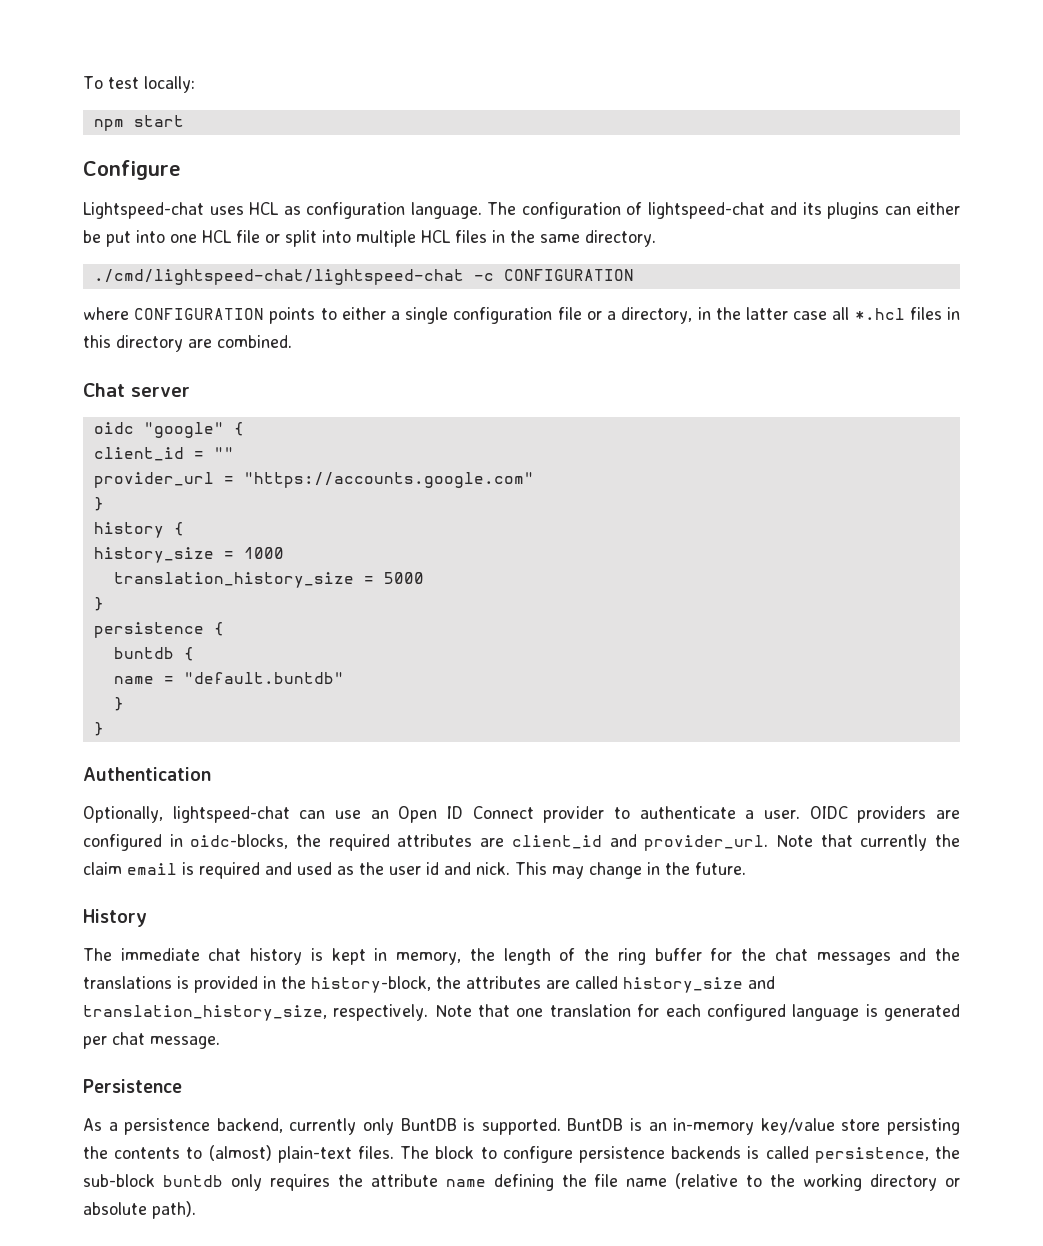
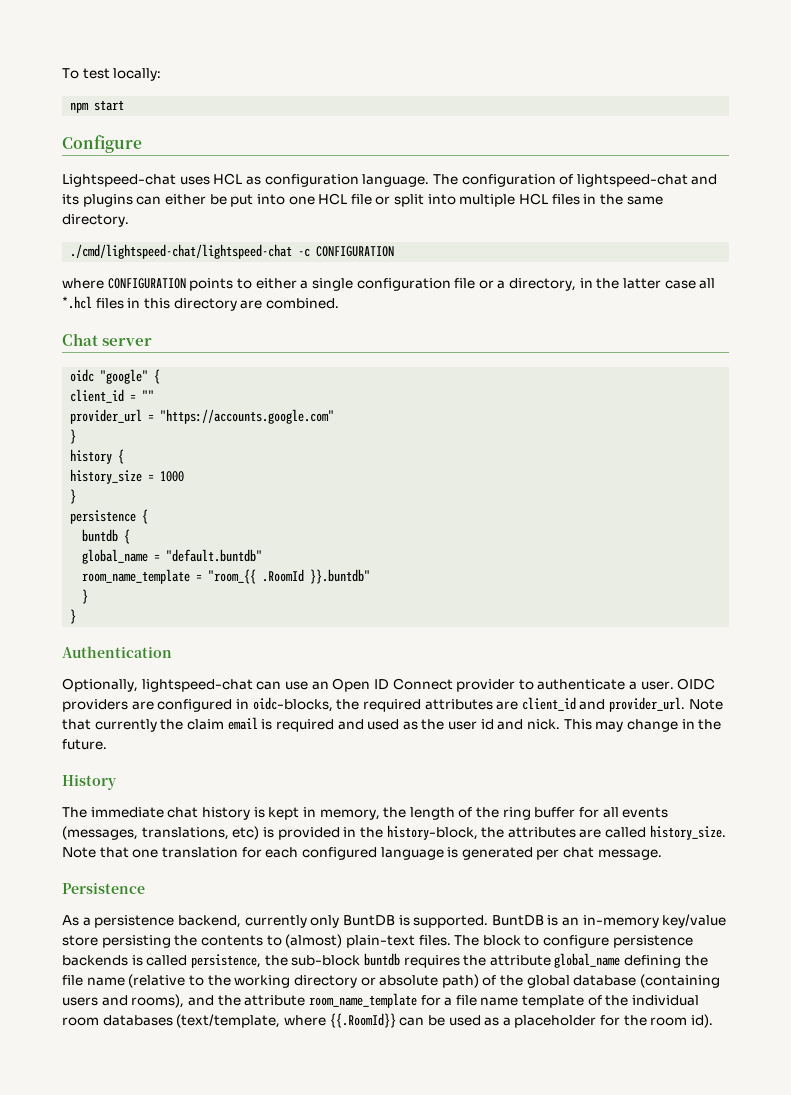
- translation_history_size = 5000
- name = "default.buntdb"
+ global_name = "default.buntdb"
+ room_name_template = "room_{{ .RoomId }}.buntdb"
- The immediate chat history is kept in memory, the length of the ring buffer for the chat messages and the translations is provided in the history-block, the attributes are called history_size and translation_history_size, respectively.
+ The immediate chat history is kept in memory, the length of the ring buffer for all events (messages, translations, etc) is provided in the history-block, the attributes are called history_size.
- The block to configure persistence backends is called persistence, the sub-block buntdb only requires the attribute name defining the file name (relative to the working directory or absolute path).
+ The block to configure persistence backends is called persistence, the sub-block buntdb requires the attribute global_name defining the file name (relative to the working directory or absolute path) of the global database (containing users and rooms), and the attribute room_name_template for a file name template of the individual room databases (text/template, where {{.RoomId}} can be used as a placeholder for the room id).

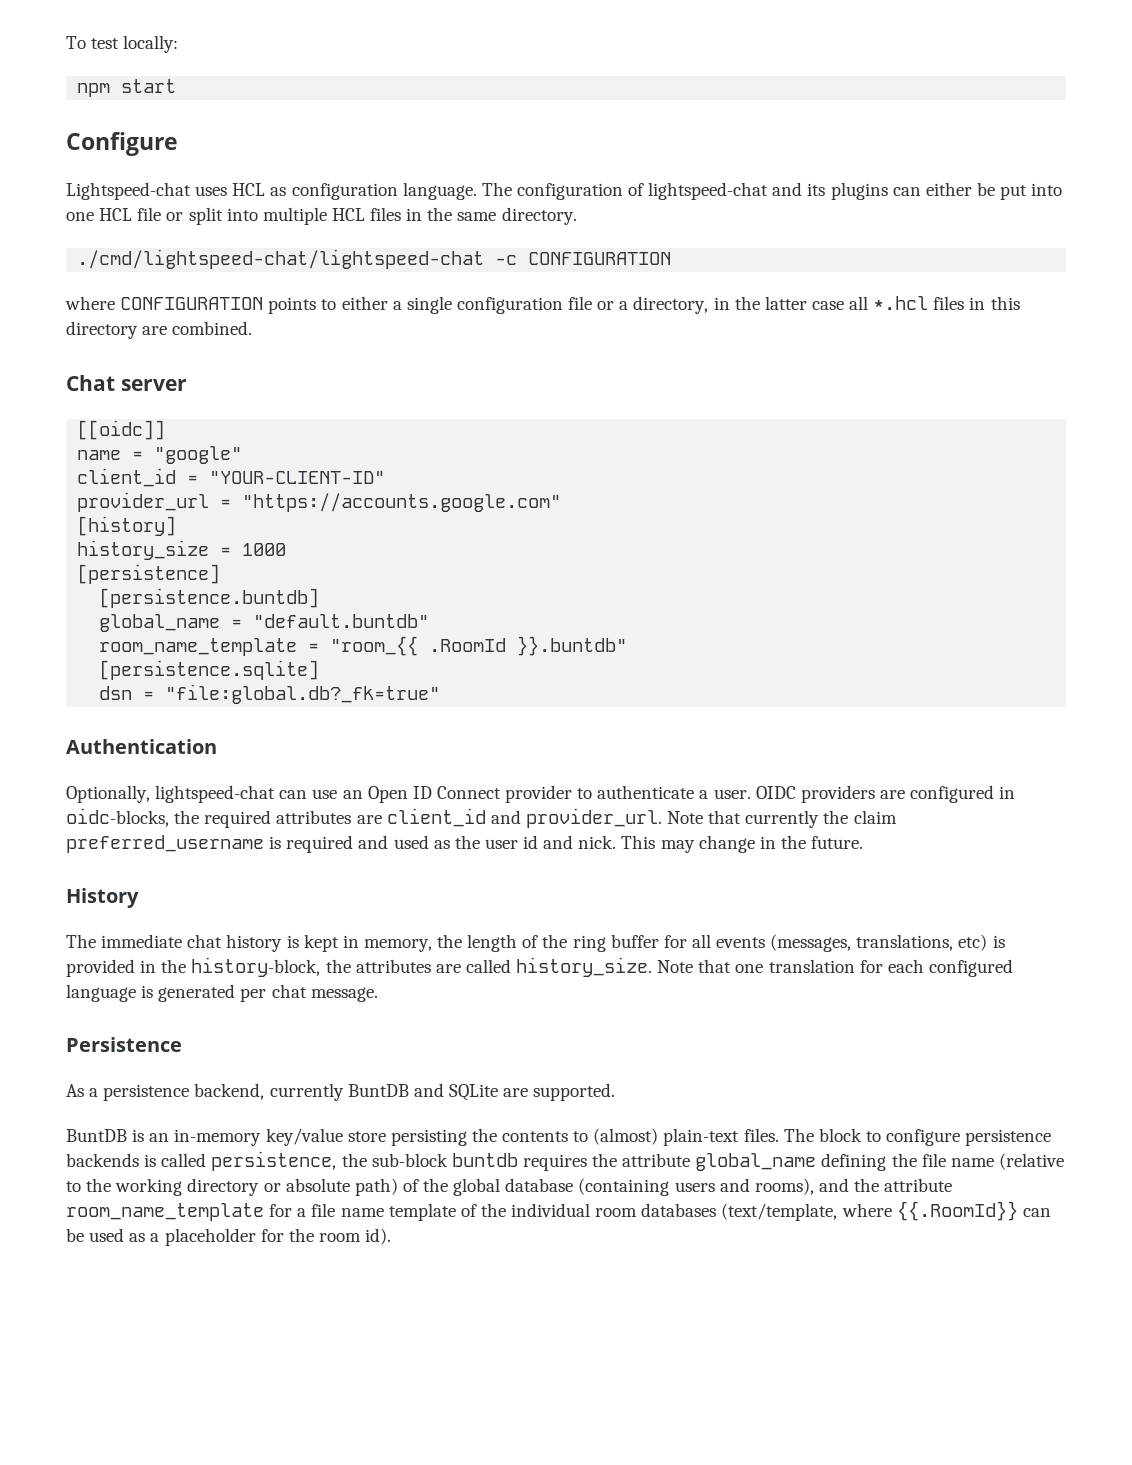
- oidc "google" {
+ [[oidc]]
+ name = "google"
- client_id = ""
+ client_id = "YOUR-CLIENT-ID"
  provider_url = "https://accounts.google.com"
- }
- history {
+ [history]
  history_size = 1000
- }
- persistence {
- buntdb {
+ [persistence]
+ [persistence.buntdb]
  room_name_template = "room_{{ .RoomId }}.buntdb"
- }
- }
+ [persistence.sqlite]
+ dsn = "file:global.db?_fk=true"
- Note that currently the claim email is required and used as the user id and nick.
+ Note that currently the claim preferred_username is required and used as the user id and nick.
- As a persistence backend, currently only BuntDB is supported. BuntDB is an in-memory key/value store persisting the contents to (almost) plain-text files.
+ As a persistence backend, currently BuntDB and SQLite are supported.
+ BuntDB is an in-memory key/value store persisting the contents to (almost) plain-text files.

